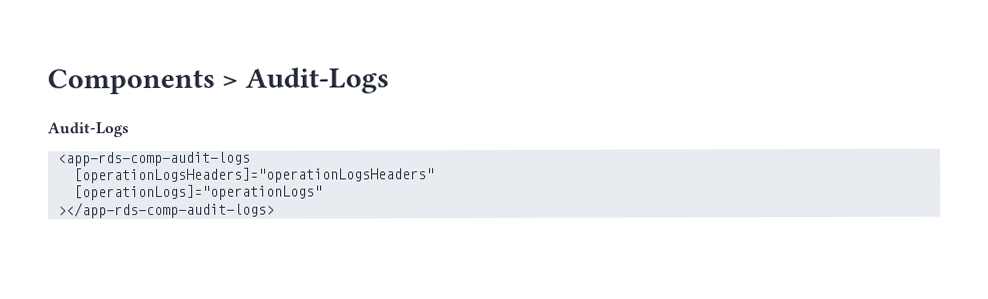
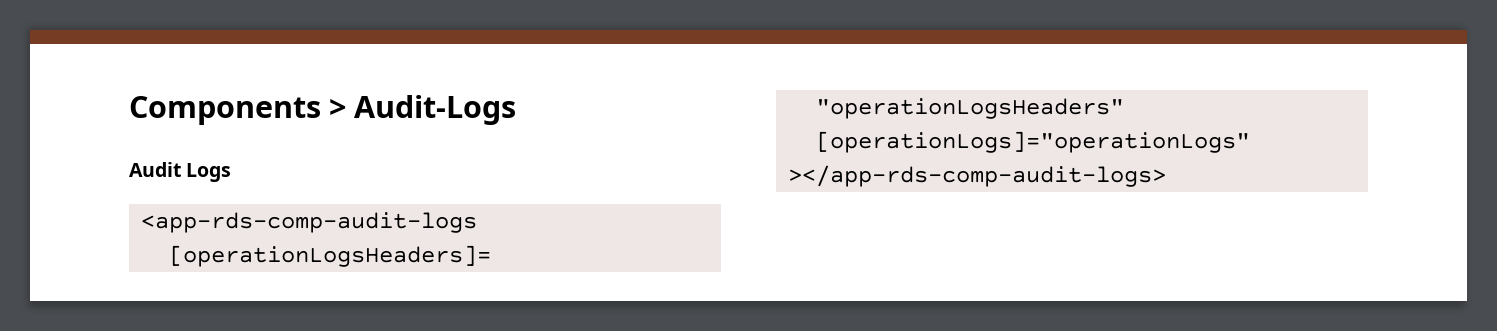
  Components > Audit-Logs
- Audit-Logs
+ Audit Logs

